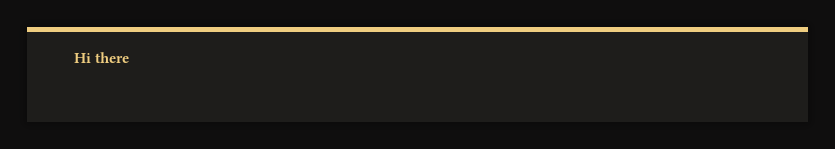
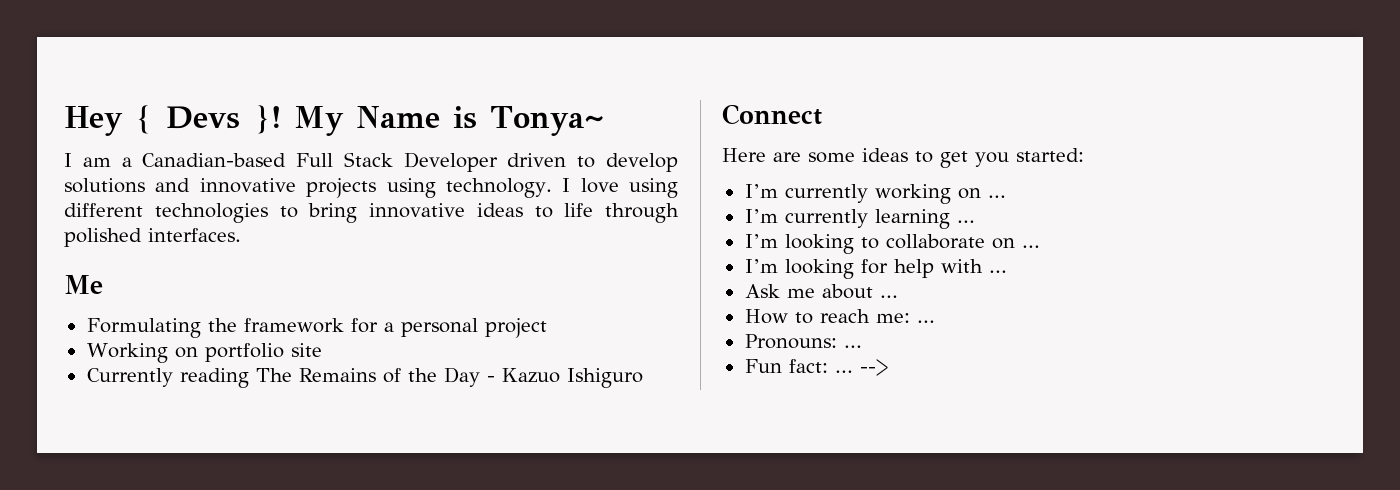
- Hi there
+ Hey { Devs }! My Name is Tonya~
+ I am a Canadian-based Full Stack Developer driven to develop solutions and innovative projects using technology. I love using different technologies to bring innovative ideas to life through polished interfaces.
+ Me
+ Formulating the framework for a personal project
+ Working on portfolio site
+ Currently reading The Remains of the Day - Kazuo Ishiguro
+ Connect
+ Here are some ideas to get you started:
+ I’m currently working on ...
+ I’m currently learning ...
+ I’m looking to collaborate on ...
+ I’m looking for help with ...
+ Ask me about ...
+ How to reach me: ...
+ Pronouns: ...
+ Fun fact: ... -->

